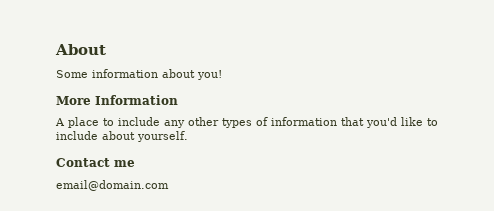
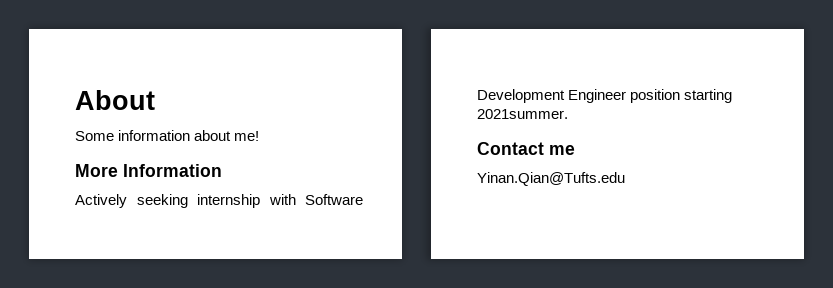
- Some information about you!
+ Some information about me!
- A place to include any other types of information that you'd like to include about yourself.
+ Actively seeking internship with Software Development Engineer position starting 2021summer.
- email@domain.com
+ Yinan.Qian@Tufts.edu

